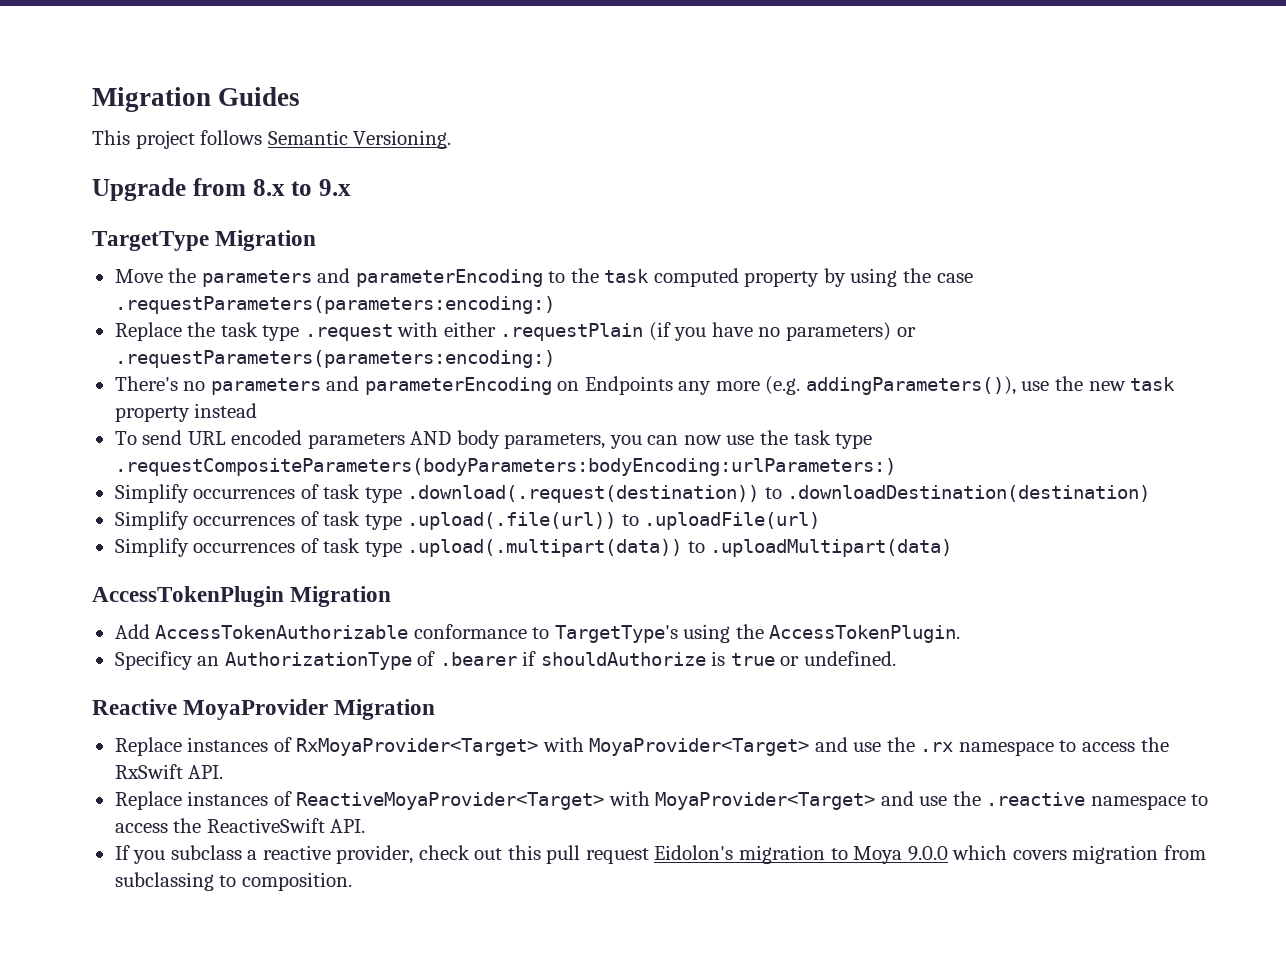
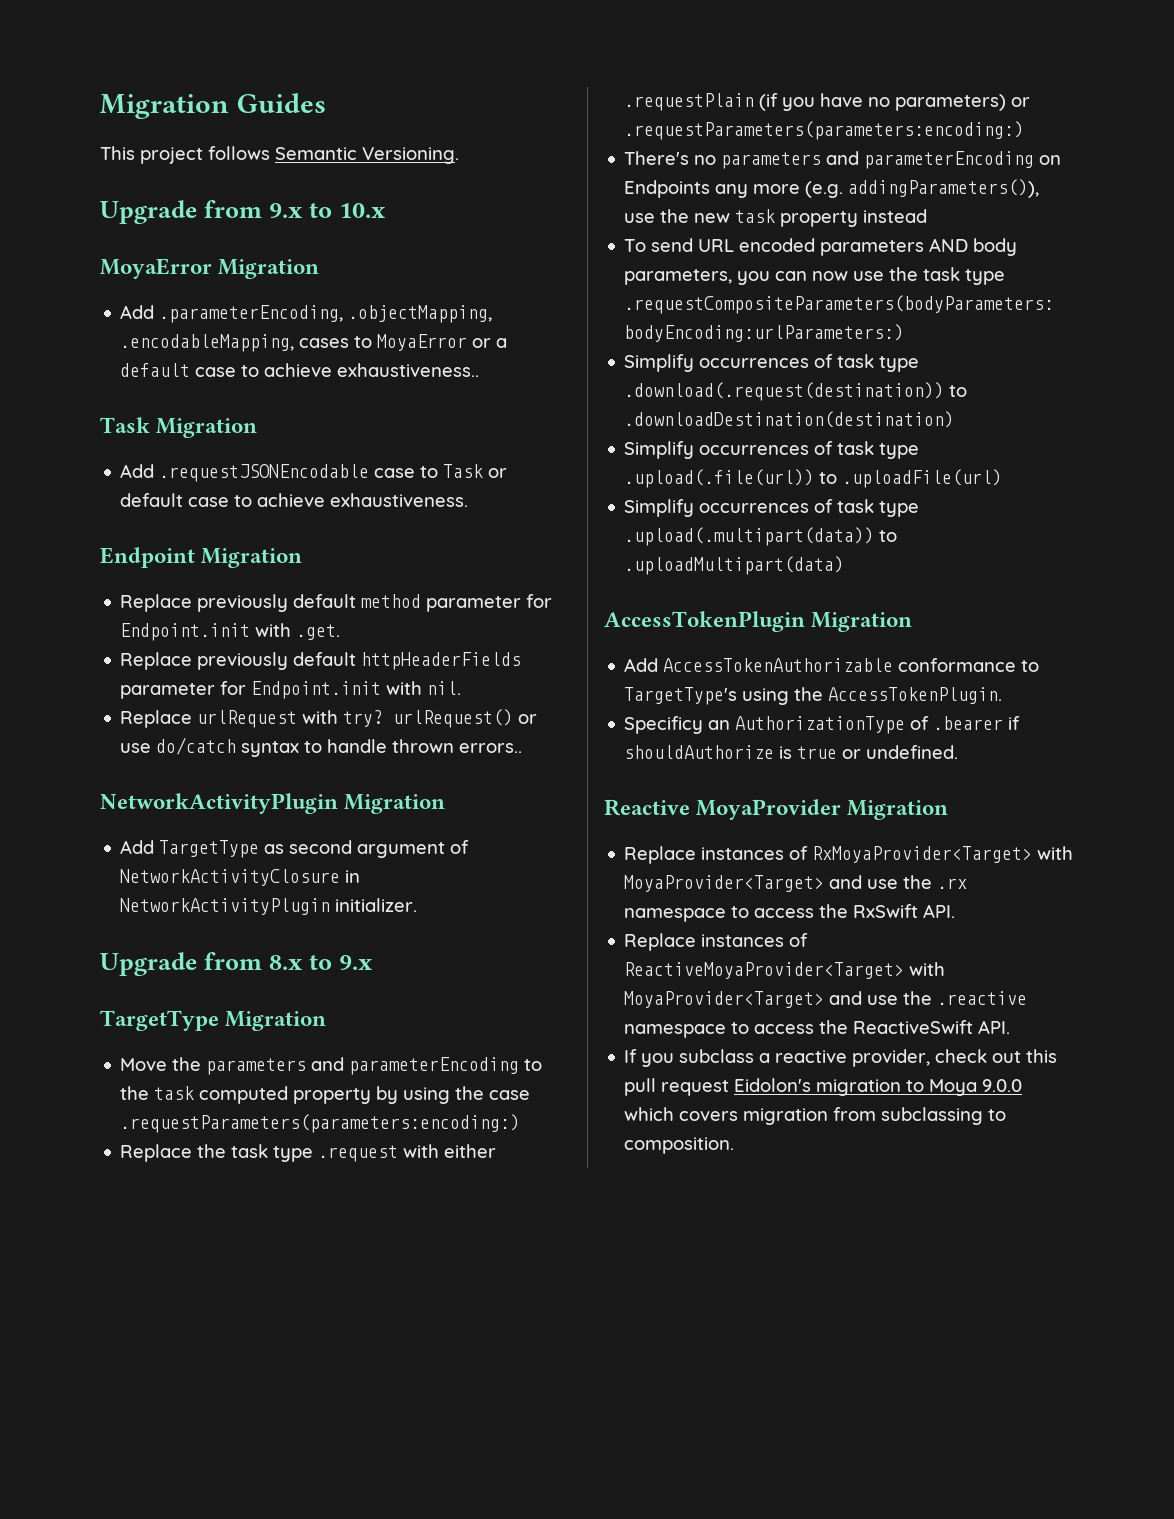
+ Upgrade from 9.x to 10.x
+ MoyaError Migration
+ Add .parameterEncoding, .objectMapping, .encodableMapping, cases to MoyaError or a default case to achieve exhaustiveness..
+ Task Migration
+ Add .requestJSONEncodable case to Task or default case to achieve exhaustiveness.
+ Endpoint Migration
+ Replace previously default method parameter for Endpoint.init with .get.
+ Replace previously default httpHeaderFields parameter for Endpoint.init with nil.
+ Replace urlRequest with try? urlRequest() or use do/catch syntax to handle thrown errors..
+ NetworkActivityPlugin Migration
+ Add TargetType as second argument of NetworkActivityClosure in NetworkActivityPlugin initializer.

